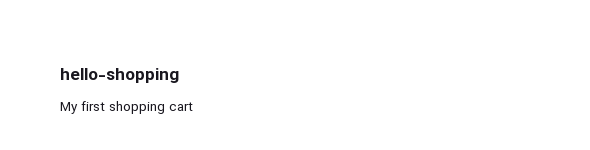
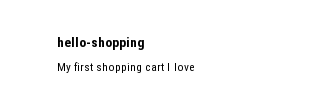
- My first shopping cart
+ My first shopping cart I love

